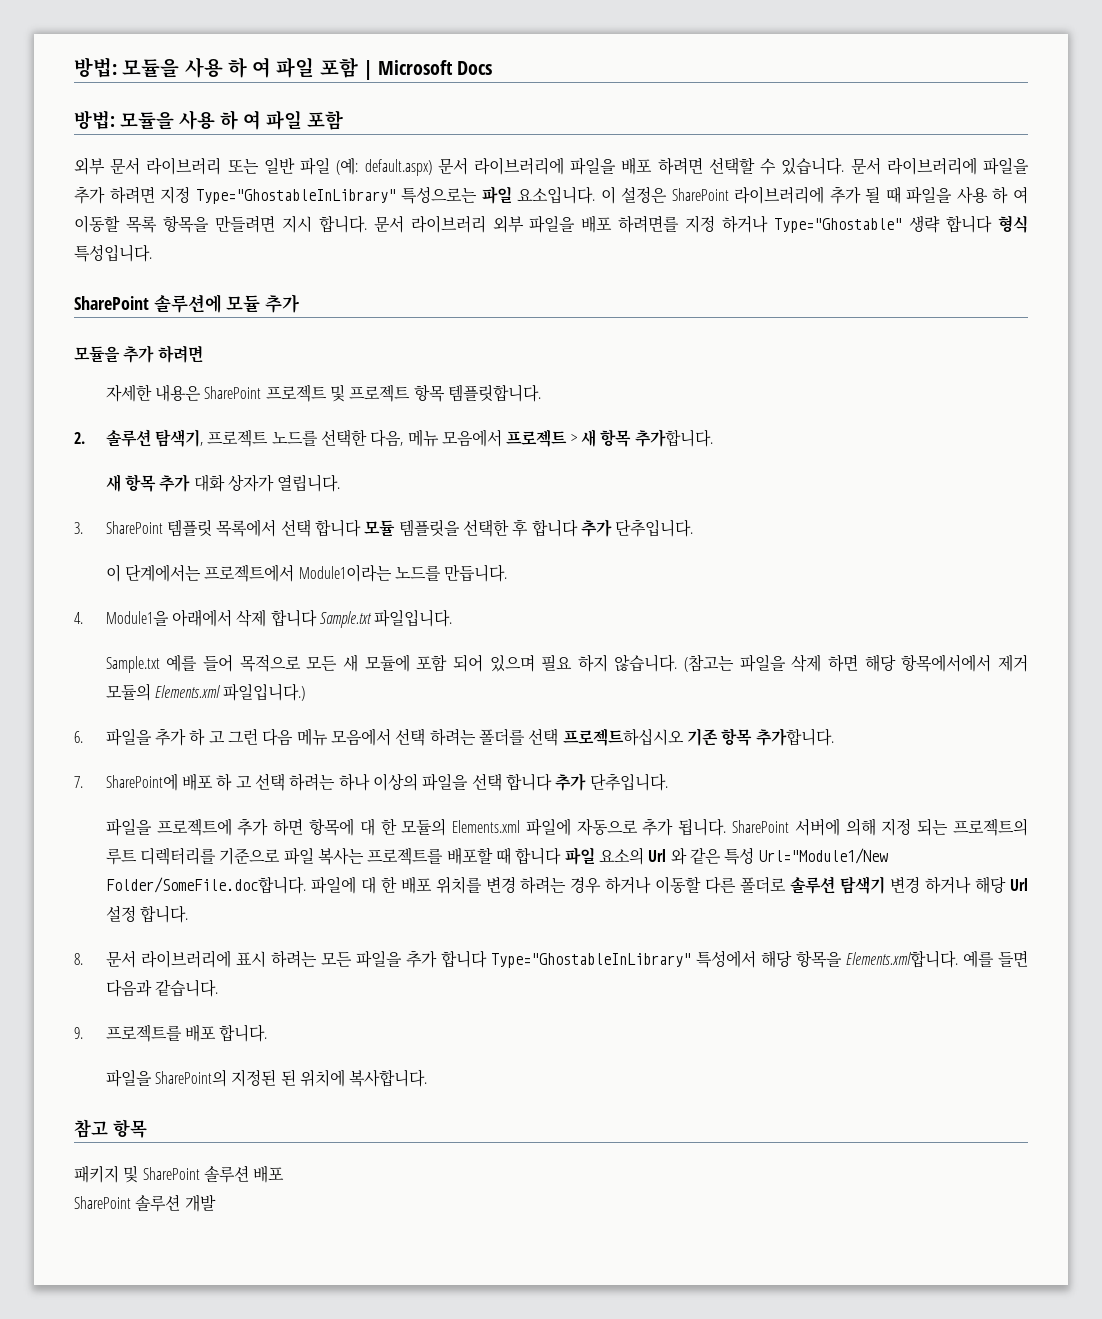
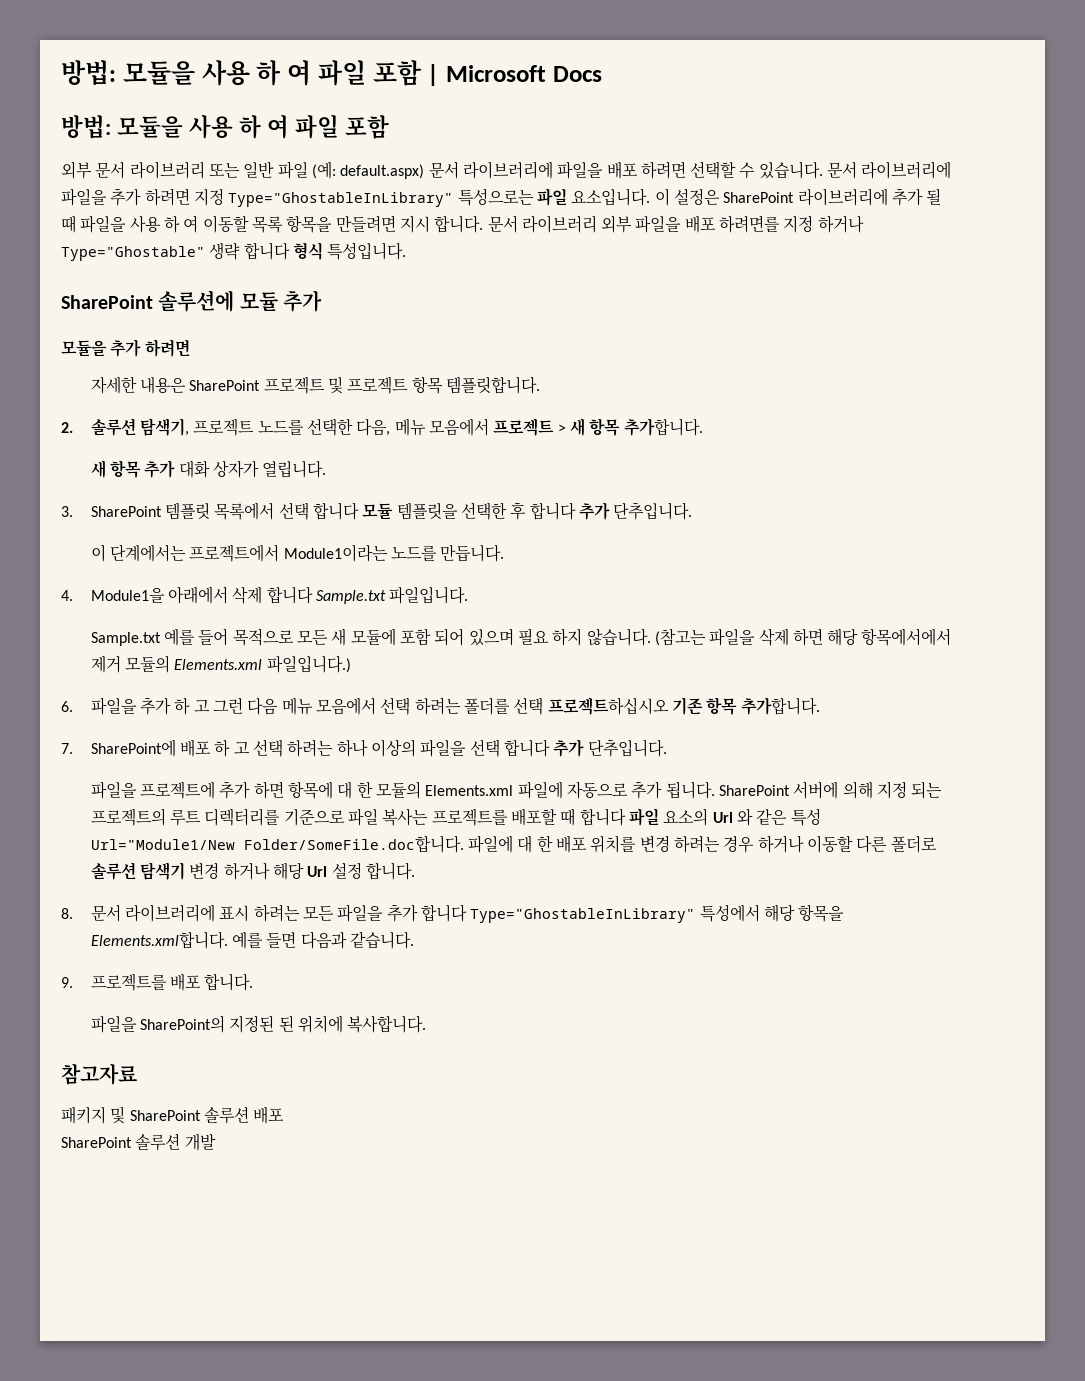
- 참고 항목
+ 참고자료

